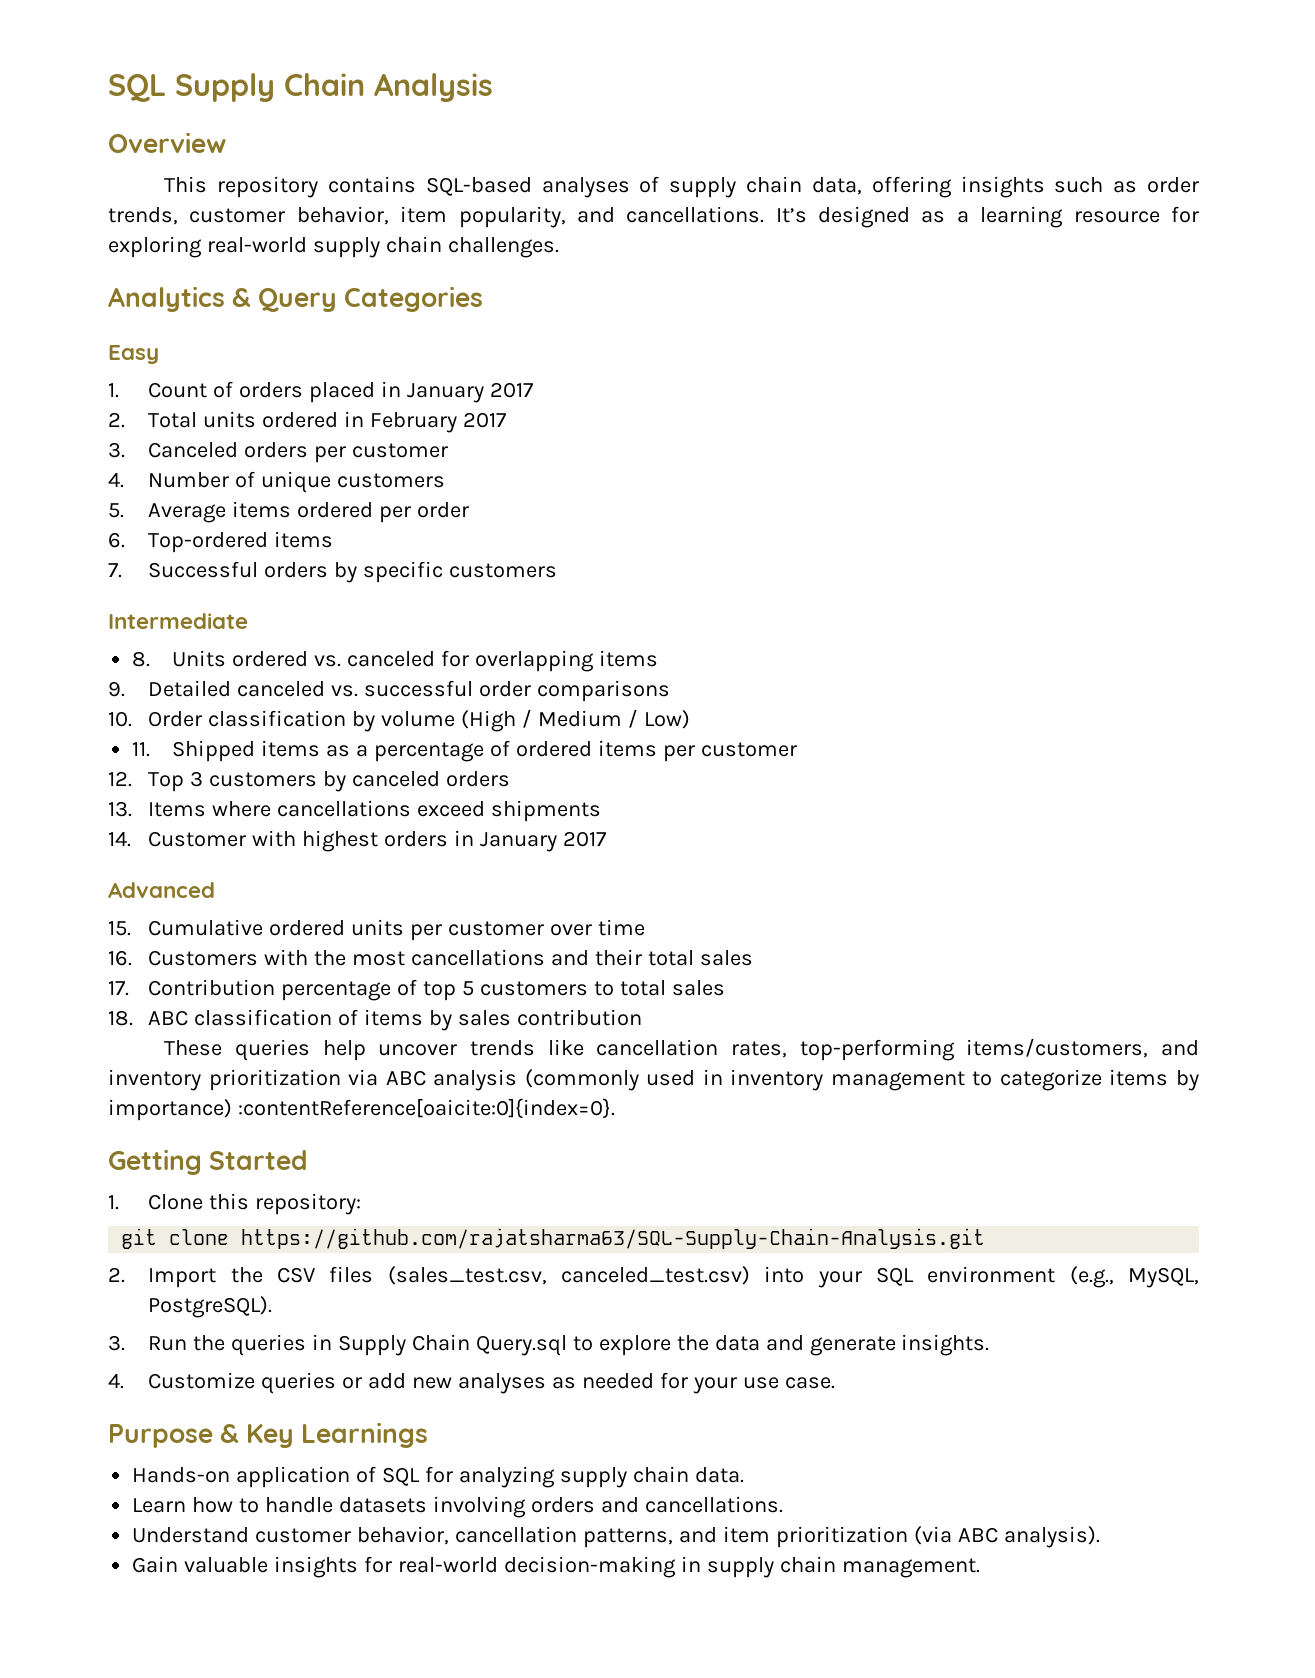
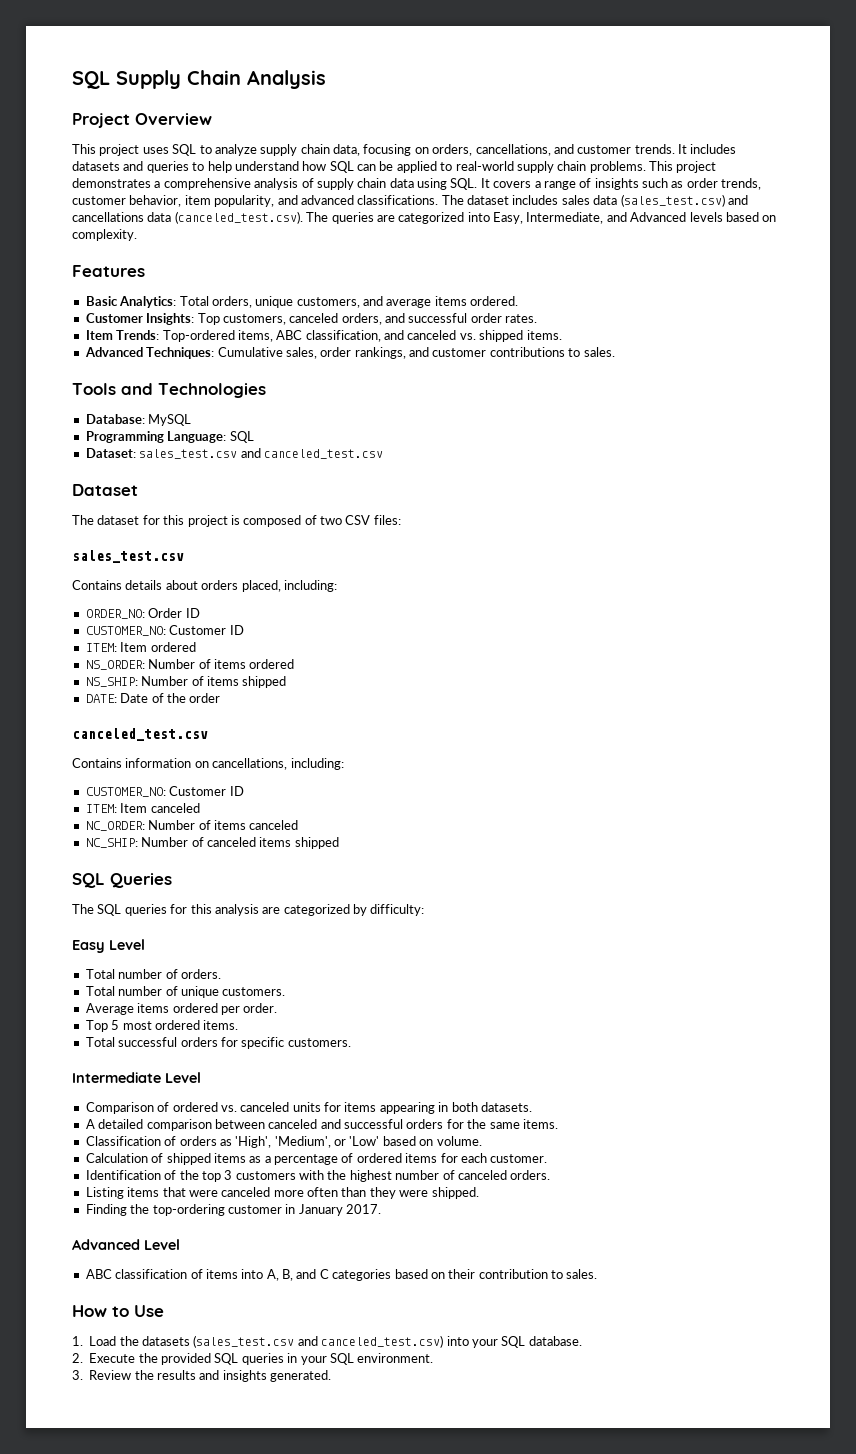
- Overview
+ Project Overview
- This repository contains SQL-based analyses of supply chain data, offering insights such as order trends, customer behavior, item popularity, and cancellations. It’s designed as a learning resource for exploring real-world supply chain challenges.
- Analytics & Query Categories
- Easy
- 1. Count of orders placed in January 2017
- 2. Total units ordered in February 2017
- 3. Canceled orders per customer
- 4. Number of unique customers
- 5. Average items ordered per order
- 6. Top-ordered items
- 7. Successful orders by specific customers
- Intermediate
- 8. Units ordered vs. canceled for overlapping items
- 9. Detailed canceled vs. successful order comparisons
- 10. Order classification by volume (High / Medium / Low)
- 11. Shipped items as a percentage of ordered items per customer
- 12. Top 3 customers by canceled orders
- 13. Items where cancellations exceed shipments
- 14. Customer with highest orders in January 2017
- Advanced
- 15. Cumulative ordered units per customer over time
- 16. Customers with the most cancellations and their total sales
- 17. Contribution percentage of top 5 customers to total sales
- 18. ABC classification of items by sales contribution
- These queries help uncover trends like cancellation rates, top-performing items/customers, and inventory prioritization via ABC analysis (commonly used in inventory management to categorize items by importance) :contentReference[oaicite:0]{index=0}.
- Getting Started
- 1. Clone this repository:
- git clone https://github.com/rajatsharma63/SQL-Supply-Chain-Analysis.git
- 2. Import the CSV files (sales_test.csv, canceled_test.csv) into your SQL environment (e.g., MySQL, PostgreSQL).
- 3. Run the queries in Supply Chain Query.sql to explore the data and generate insights.
- 4. Customize queries or add new analyses as needed for your use case.
- Purpose & Key Learnings
- Hands-on application of SQL for analyzing supply chain data.
- Learn how to handle datasets involving orders and cancellations.
- Understand customer behavior, cancellation patterns, and item prioritization (via ABC analysis).
- Gain valuable insights for real-world decision-making in supply chain management.
+ This project uses SQL to analyze supply chain data, focusing on orders, cancellations, and customer trends. It includes datasets and queries to help understand how SQL can be applied to real-world supply chain problems. This project demonstrates a comprehensive analysis of supply chain data using SQL. It covers a range of insights such as order trends, customer behavior, item popularity, and advanced classifications. The dataset includes sales data (sales_test.csv) and cancellations data (canceled_test.csv). The queries are categorized into Easy, Intermediate, and Advanced levels based on complexity.
+ Features
+ Basic Analytics: Total orders, unique customers, and average items ordered.
+ Customer Insights: Top customers, canceled orders, and successful order rates.
+ Item Trends: Top-ordered items, ABC classification, and canceled vs. shipped items.
+ Advanced Techniques: Cumulative sales, order rankings, and customer contributions to sales.
+ Tools and Technologies
+ Database: MySQL
+ Programming Language: SQL
+ Dataset: sales_test.csv and canceled_test.csv
+ Dataset
+ The dataset for this project is composed of two CSV files:
+ sales_test.csv
+ Contains details about orders placed, including:
+ ORDER_NO: Order ID
+ CUSTOMER_NO: Customer ID
+ ITEM: Item ordered
+ NS_ORDER: Number of items ordered
+ NS_SHIP: Number of items shipped
+ DATE: Date of the order
+ canceled_test.csv
+ Contains information on cancellations, including:
+ CUSTOMER_NO: Customer ID
+ ITEM: Item canceled
+ NC_ORDER: Number of items canceled
+ NC_SHIP: Number of canceled items shipped
+ SQL Queries
+ The SQL queries for this analysis are categorized by difficulty:
+ Easy Level
+ Total number of orders.
+ Total number of unique customers.
+ Average items ordered per order.
+ Top 5 most ordered items.
+ Total successful orders for specific customers.
+ Intermediate Level
+ Comparison of ordered vs. canceled units for items appearing in both datasets.
+ A detailed comparison between canceled and successful orders for the same items.
+ Classification of orders as 'High', 'Medium', or 'Low' based on volume.
+ Calculation of shipped items as a percentage of ordered items for each customer.
+ Identification of the top 3 customers with the highest number of canceled orders.
+ Listing items that were canceled more often than they were shipped.
+ Finding the top-ordering customer in January 2017.
+ Advanced Level
+ ABC classification of items into A, B, and C categories based on their contribution to sales.
+ How to Use
+ 1. Load the datasets (sales_test.csv and canceled_test.csv) into your SQL database.
+ 2. Execute the provided SQL queries in your SQL environment.
+ 3. Review the results and insights generated.

